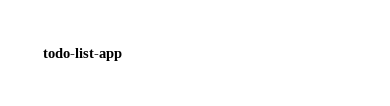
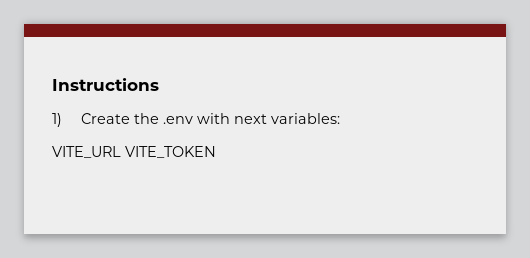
- todo-list-app
+ Instructions
+ 1) Create the .env with next variables:
+ VITE_URL VITE_TOKEN

